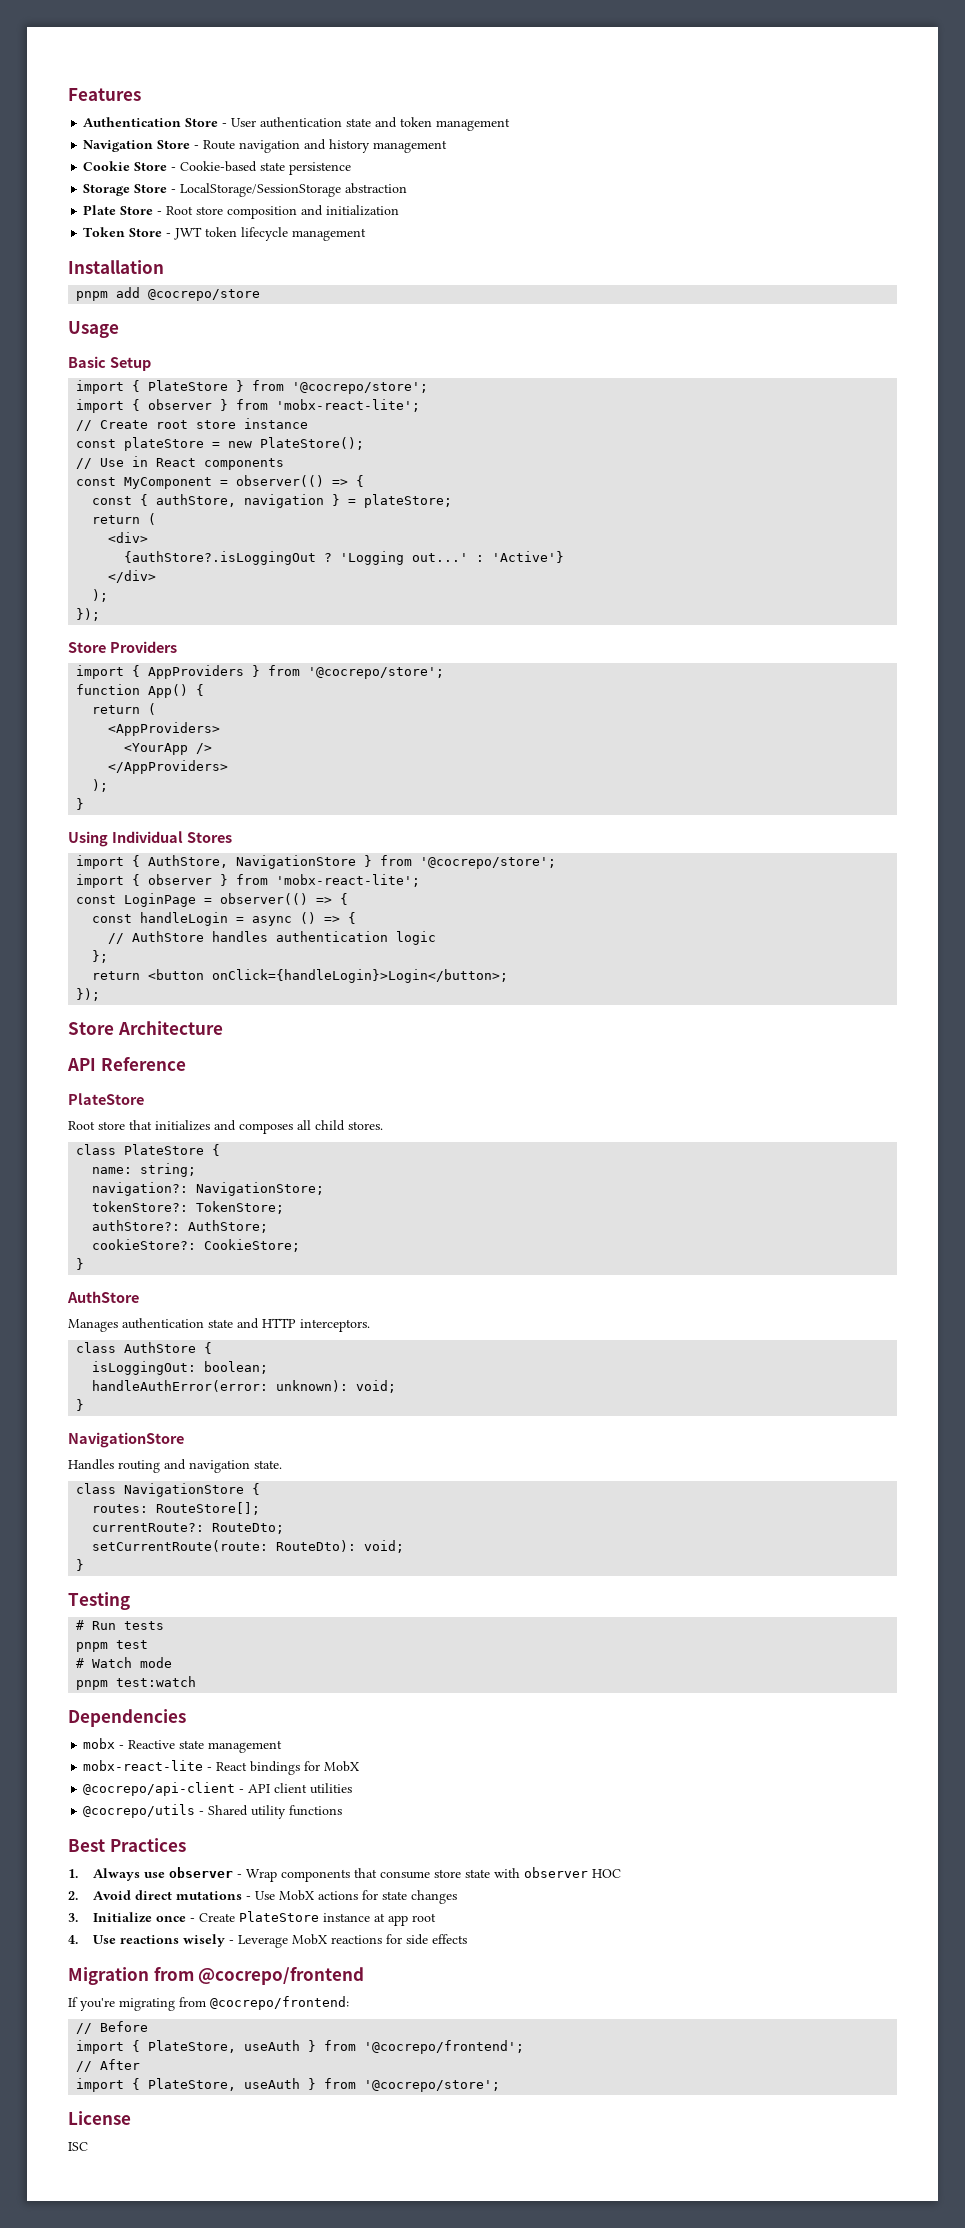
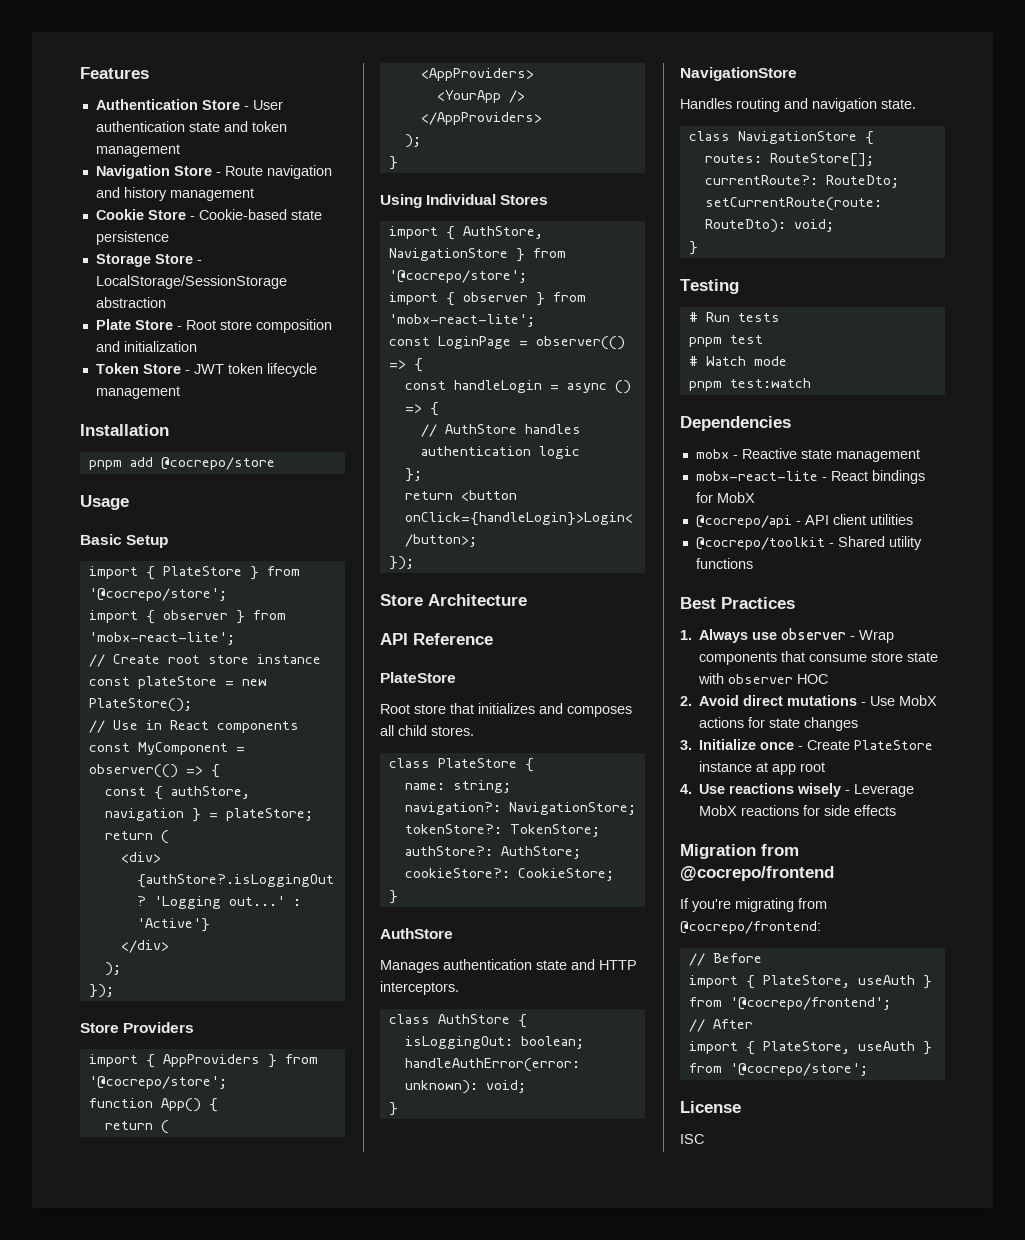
- @cocrepo/api-client - API client utilities
+ @cocrepo/api - API client utilities
- @cocrepo/utils - Shared utility functions
+ @cocrepo/toolkit - Shared utility functions

